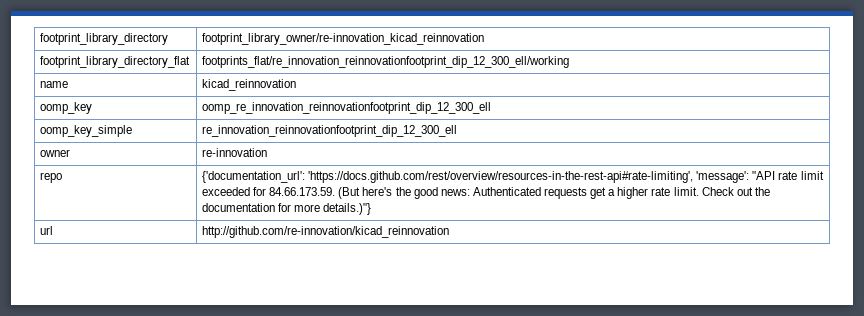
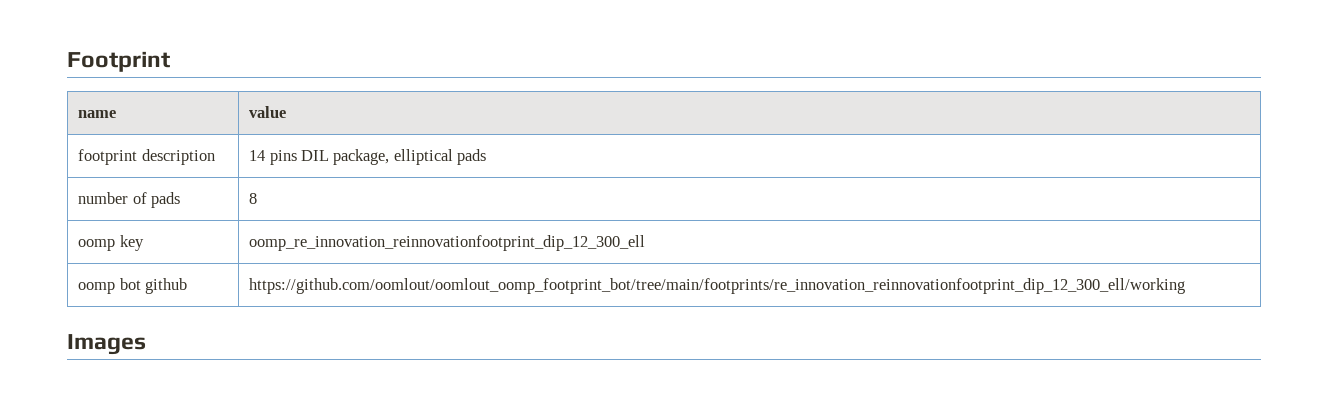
- footprint_library_directory | footprint_library_owner/re-innovation_kicad_reinnovation
- footprint_library_directory_flat | footprints_flat/re_innovation_reinnovationfootprint_dip_12_300_ell/working
- name | kicad_reinnovation
- oomp_key | oomp_re_innovation_reinnovationfootprint_dip_12_300_ell
- oomp_key_simple | re_innovation_reinnovationfootprint_dip_12_300_ell
- owner | re-innovation
- repo | {'documentation_url': 'https://docs.github.com/rest/overview/resources-in-the-rest-api#rate-limiting', 'message': "API rate limit exceeded for 84.66.173.59. (But here's the good news: Authenticated requests get a higher rate limit. Check out the documentation for more details.)"}
- url | http://github.com/re-innovation/kicad_reinnovation
+ Footprint
+ name | value
+ footprint description | 14 pins DIL package, elliptical pads
+ number of pads | 8
+ oomp key | oomp_re_innovation_reinnovationfootprint_dip_12_300_ell
+ oomp bot github | https://github.com/oomlout/oomlout_oomp_footprint_bot/tree/main/footprints/re_innovation_reinnovationfootprint_dip_12_300_ell/working
+ Images

